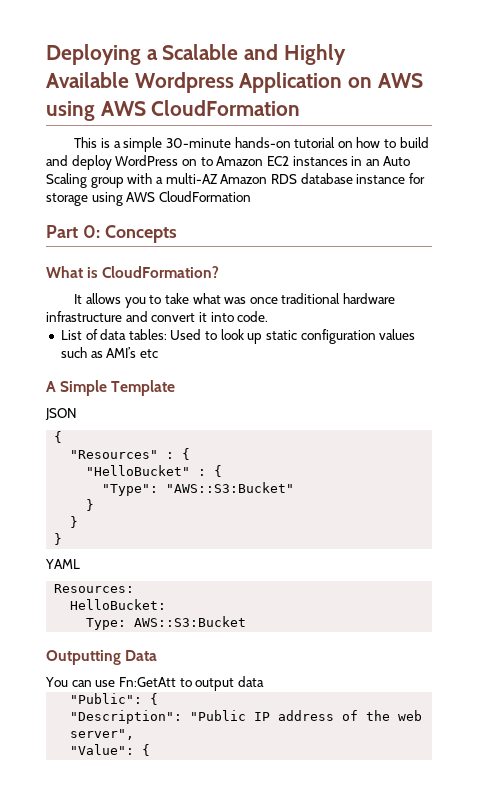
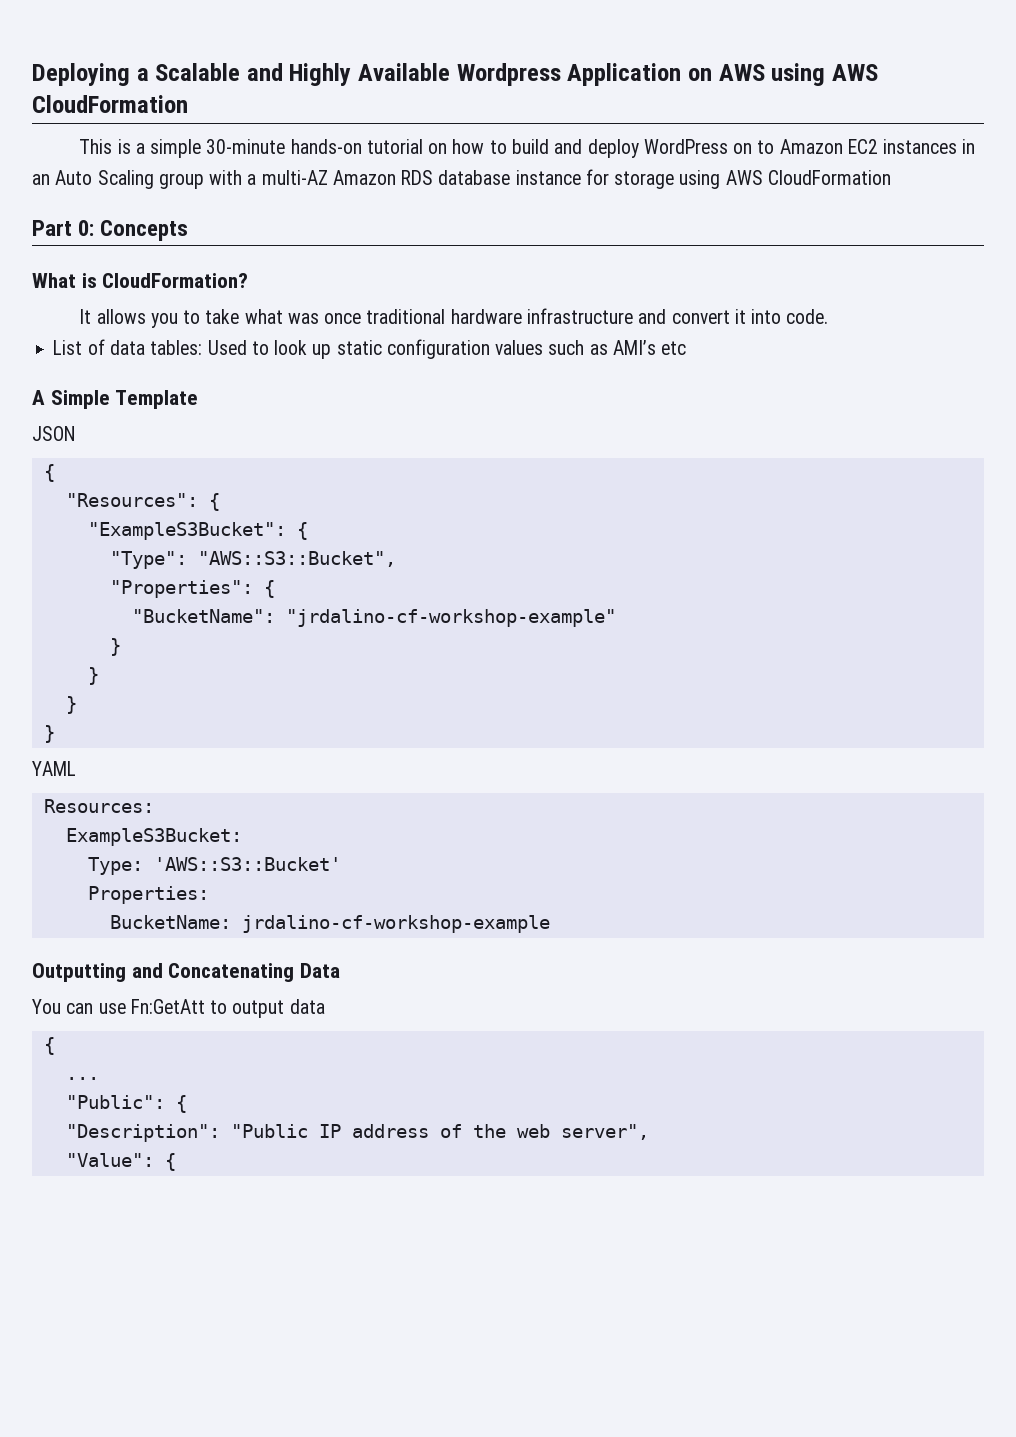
- "Resources" : {
- "HelloBucket" : {
+ "Resources": {
+ "ExampleS3Bucket": {
- "Type": "AWS::S3:Bucket"
+ "Type": "AWS::S3::Bucket",
+ "Properties": {
+ "BucketName": "jrdalino-cf-workshop-example"
+ }
- HelloBucket:
+ ExampleS3Bucket:
- Type: AWS::S3:Bucket
+ Type: 'AWS::S3::Bucket'
+ Properties:
+ BucketName: jrdalino-cf-workshop-example
- Outputting Data
+ Outputting and Concatenating Data
  You can use Fn:GetAtt to output data
+ {
+ ...

